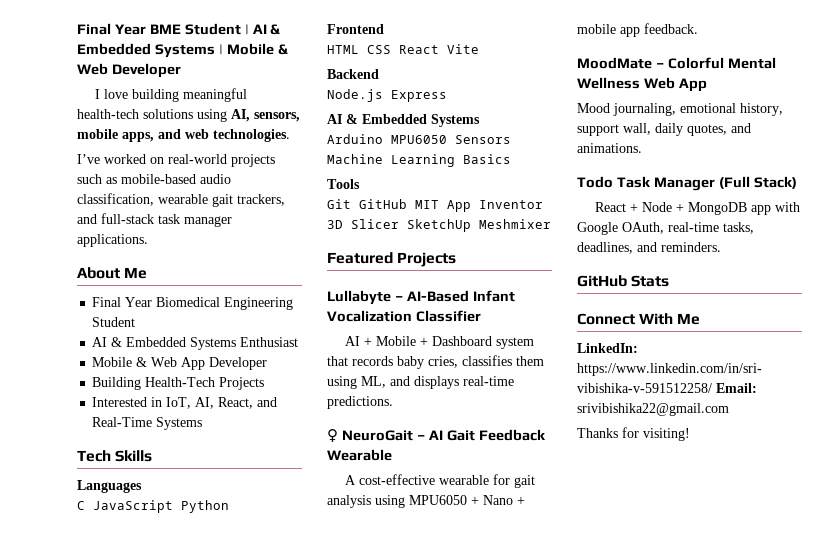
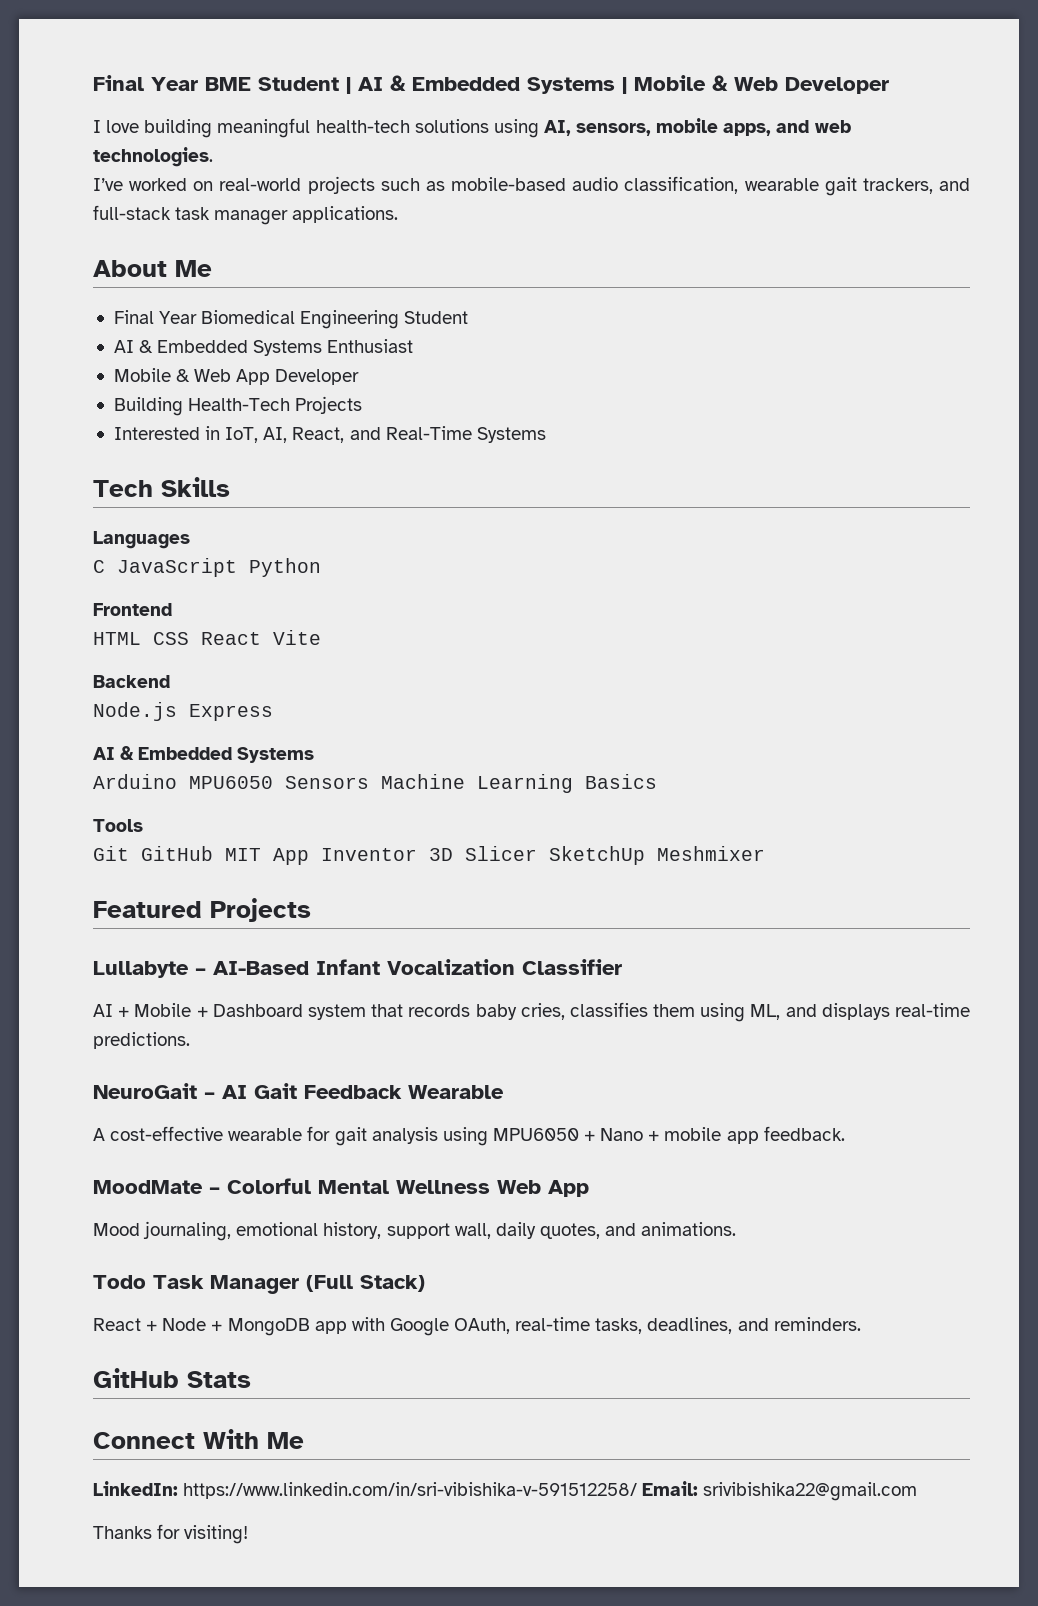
- ♀ NeuroGait – AI Gait Feedback Wearable
+ NeuroGait – AI Gait Feedback Wearable

